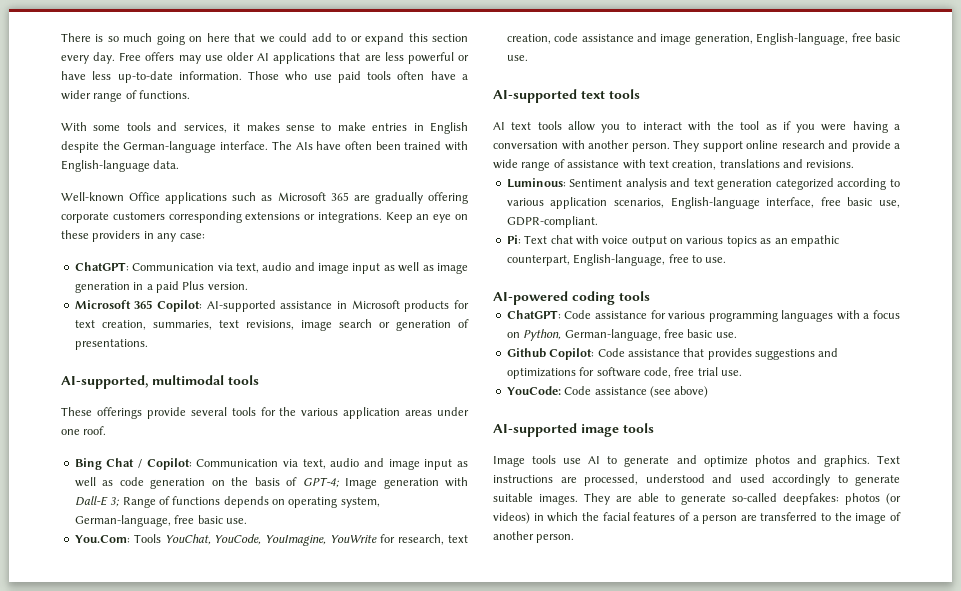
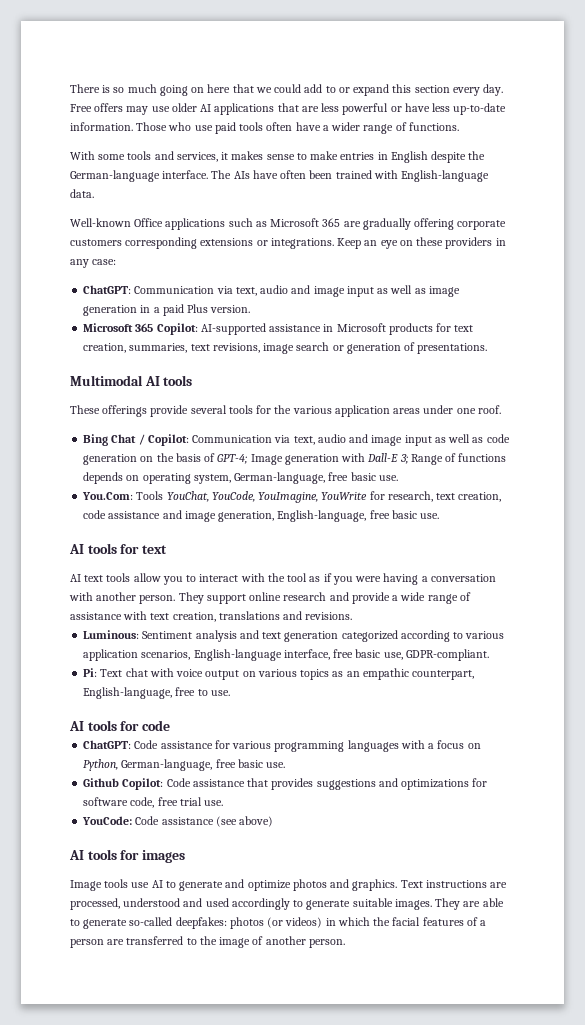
- AI-supported, multimodal tools
+ Multimodal AI tools
- AI-supported text tools
+ AI tools for text
- AI-powered coding tools
+ AI tools for code
- AI-supported image tools
+ AI tools for images

